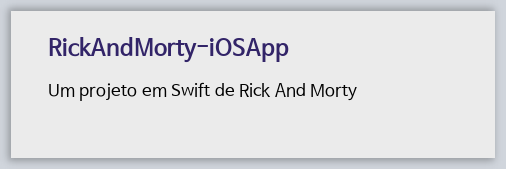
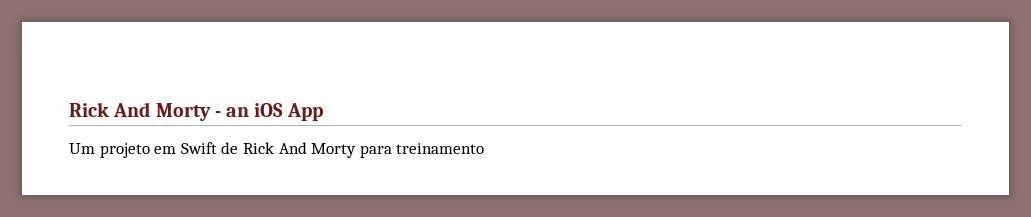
- RickAndMorty-iOSApp
+ Rick And Morty - an iOS App
- Um projeto em Swift de Rick And Morty
+ Um projeto em Swift de Rick And Morty para treinamento

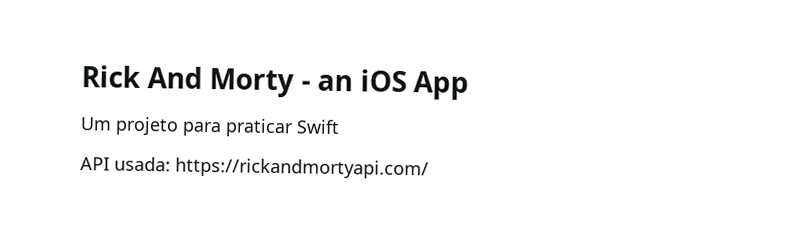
- Um projeto em Swift de Rick And Morty para treinamento
+ Um projeto para praticar Swift
+ API usada: https://rickandmortyapi.com/

